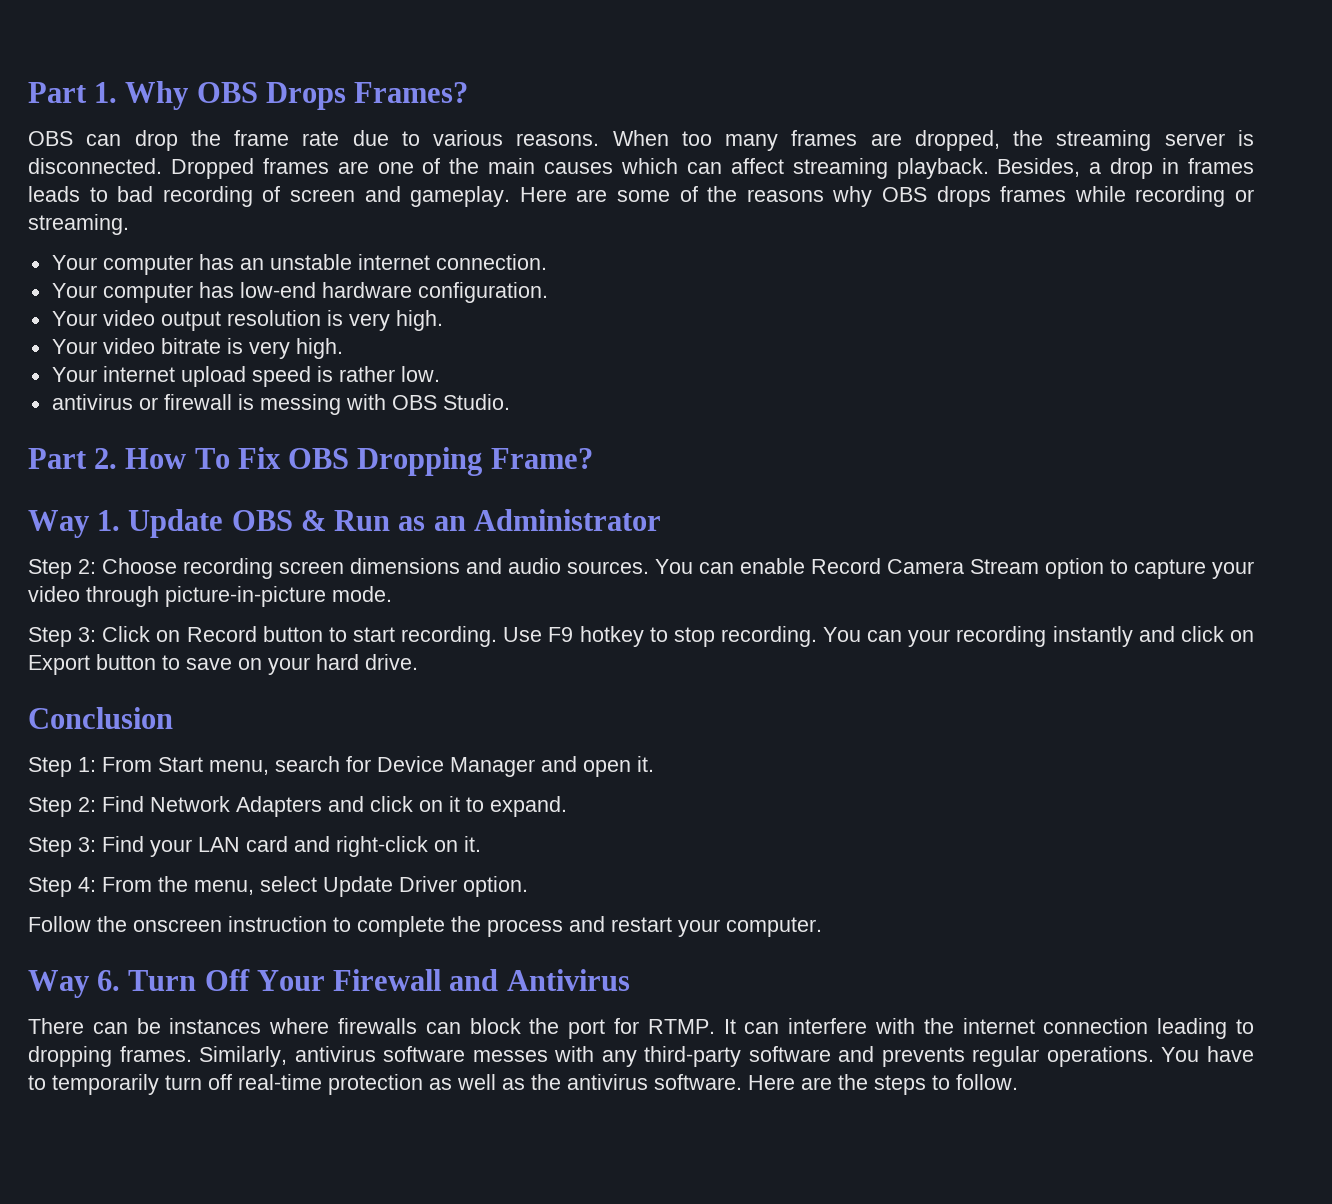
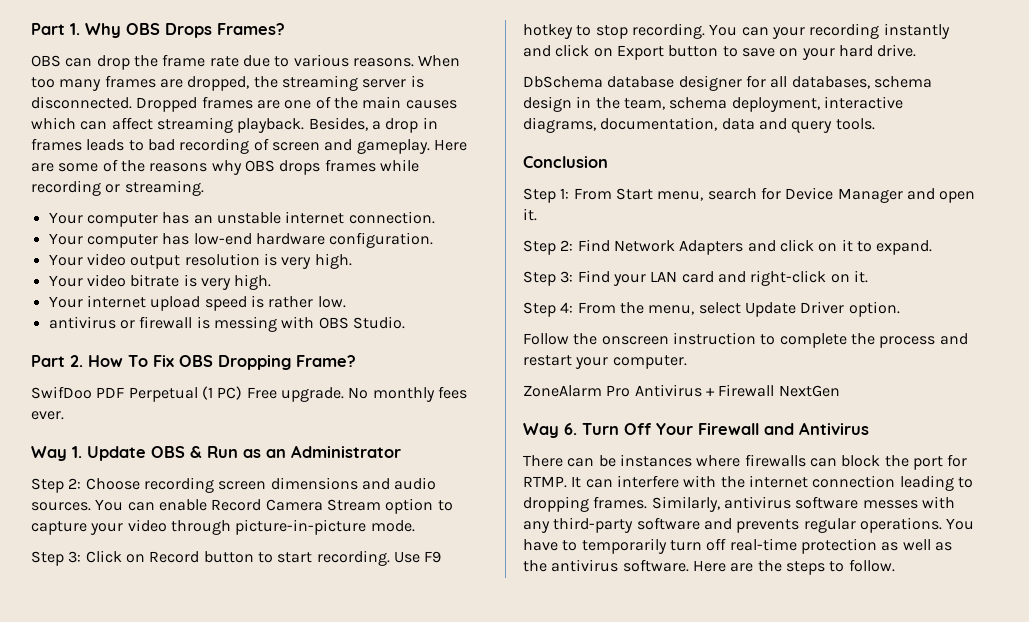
+ SwifDoo PDF Perpetual (1 PC) Free upgrade. No monthly fees ever.
+ DbSchema database designer for all databases, schema design in the team, schema deployment, interactive diagrams, documentation, data and query tools.
+ ZoneAlarm Pro Antivirus + Firewall NextGen

